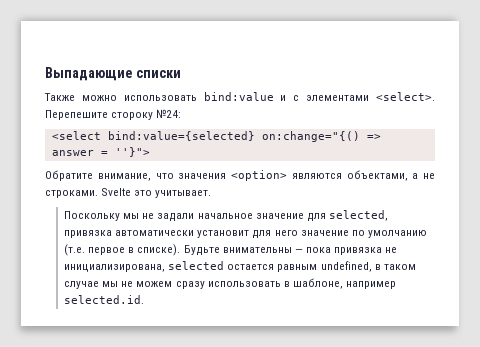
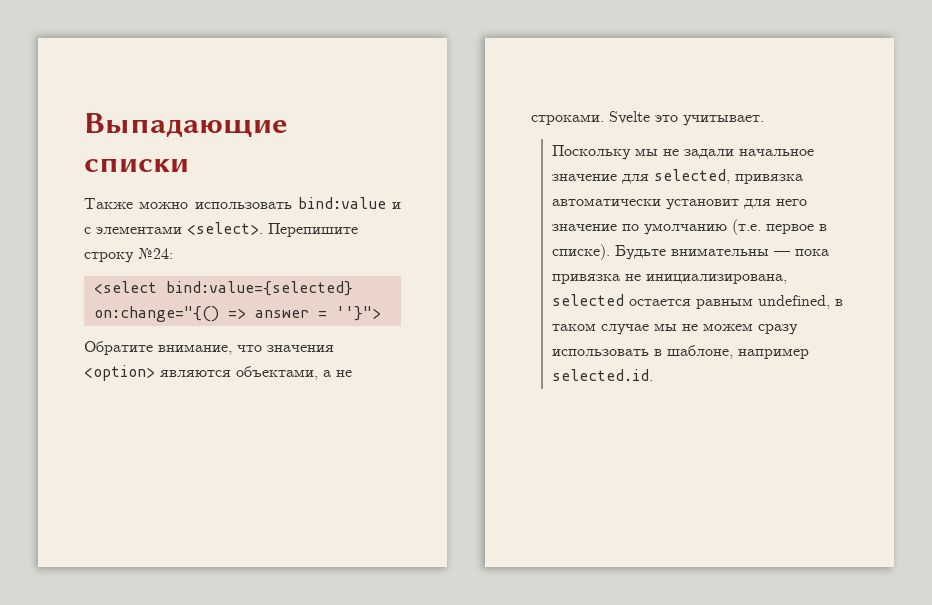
- Перепешите стороку №24:
+ Перепишите строку №24:

